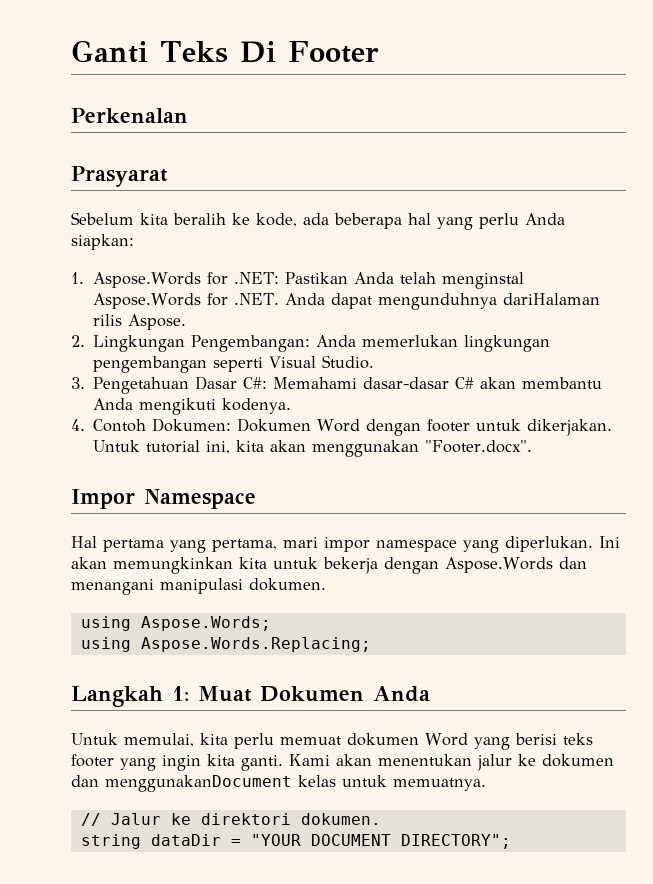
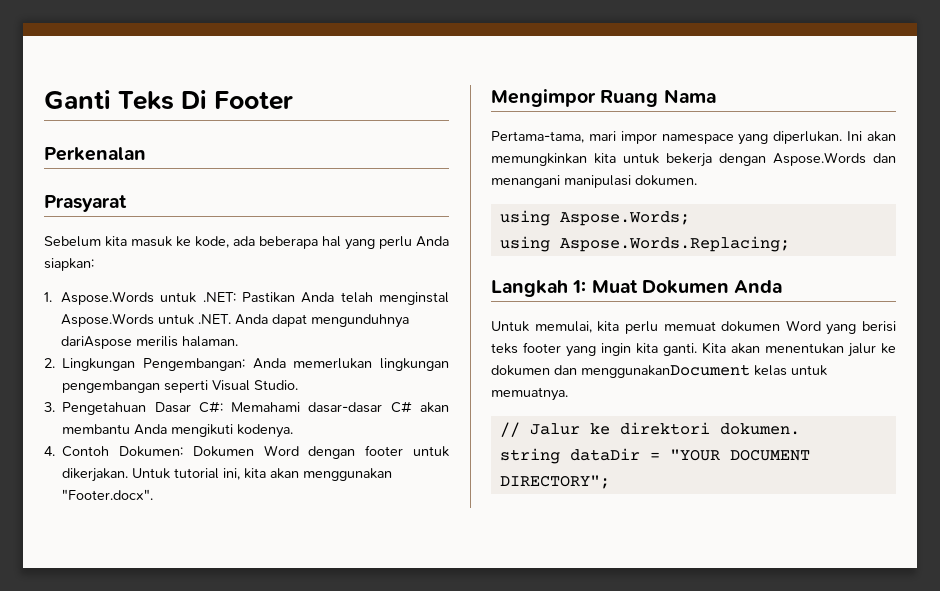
- Sebelum kita beralih ke kode, ada beberapa hal yang perlu Anda siapkan:
+ Sebelum kita masuk ke kode, ada beberapa hal yang perlu Anda siapkan:
- 1. Aspose.Words for .NET: Pastikan Anda telah menginstal Aspose.Words for .NET. Anda dapat mengunduhnya dariHalaman rilis Aspose.
+ 1. Aspose.Words untuk .NET: Pastikan Anda telah menginstal Aspose.Words untuk .NET. Anda dapat mengunduhnya dariAspose merilis halaman.
- Impor Namespace
- Hal pertama yang pertama, mari impor namespace yang diperlukan.
+ Mengimpor Ruang Nama
+ Pertama-tama, mari impor namespace yang diperlukan.
- Kami akan menentukan jalur ke dokumen dan menggunakanDocument kelas untuk memuatnya.
+ Kita akan menentukan jalur ke dokumen dan menggunakanDocument kelas untuk memuatnya.

